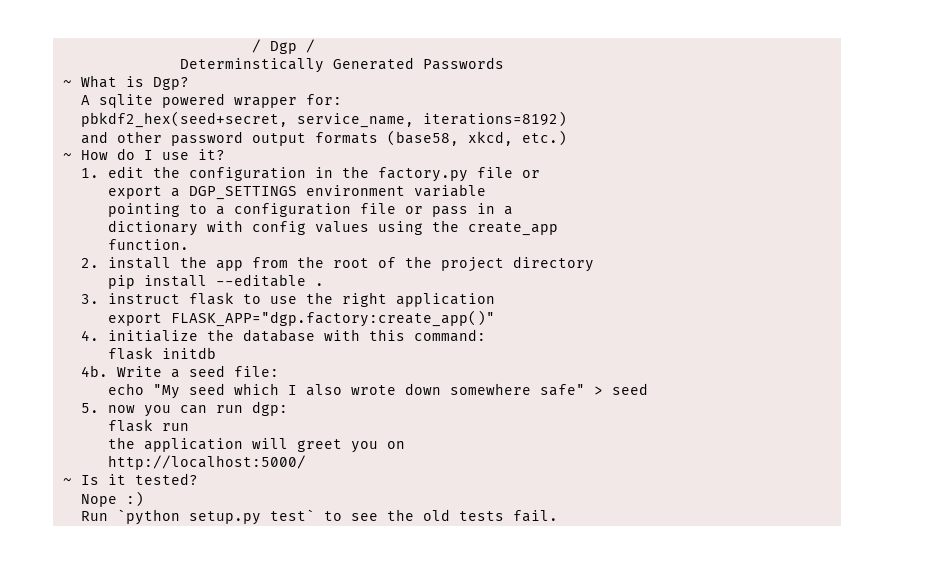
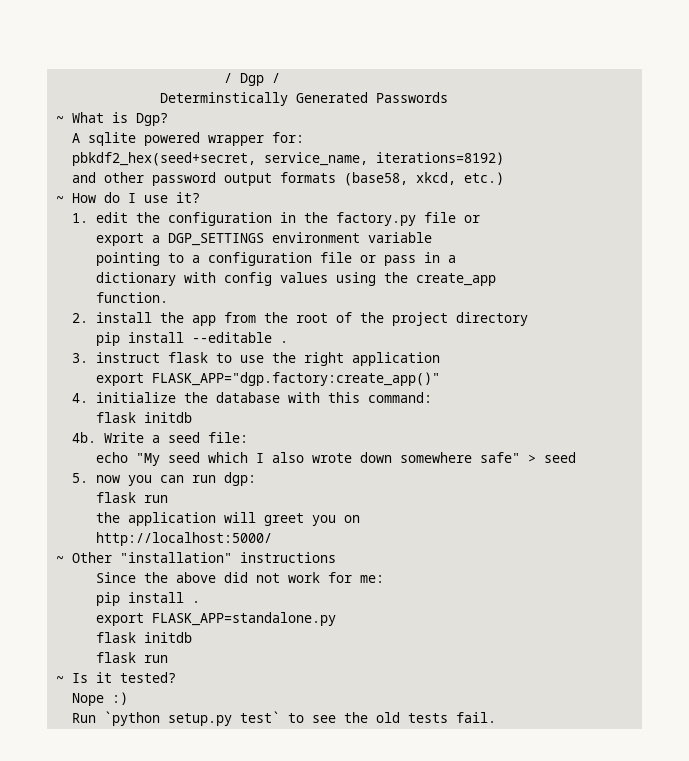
+ ~ Other "installation" instructions
+ Since the above did not work for me:
+ pip install .
+ export FLASK_APP=standalone.py
+ flask initdb
+ flask run

